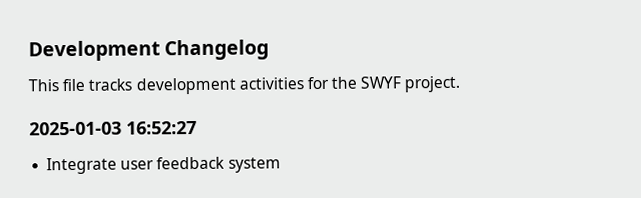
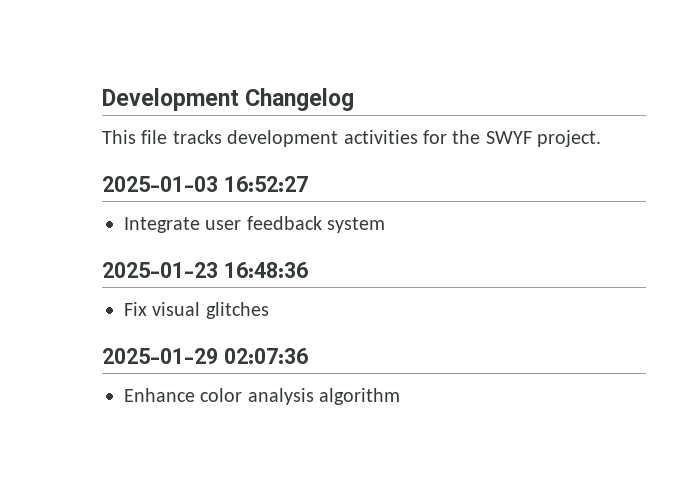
+ 2025-01-23 16:48:36
+ Fix visual glitches
+ 2025-01-29 02:07:36
+ Enhance color analysis algorithm

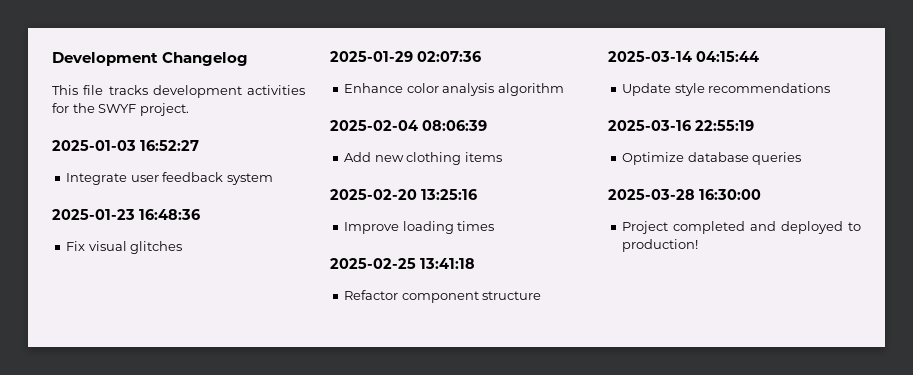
+ 2025-02-04 08:06:39
+ Add new clothing items
+ 2025-02-20 13:25:16
+ Improve loading times
+ 2025-02-25 13:41:18
+ Refactor component structure
+ 2025-03-14 04:15:44
+ Update style recommendations
+ 2025-03-16 22:55:19
+ Optimize database queries
+ 2025-03-28 16:30:00
+ Project completed and deployed to production!

